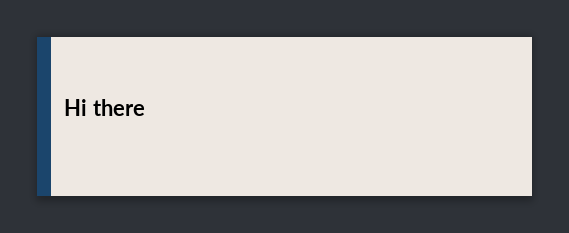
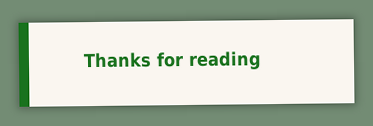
- Hi there
+ Thanks for reading

